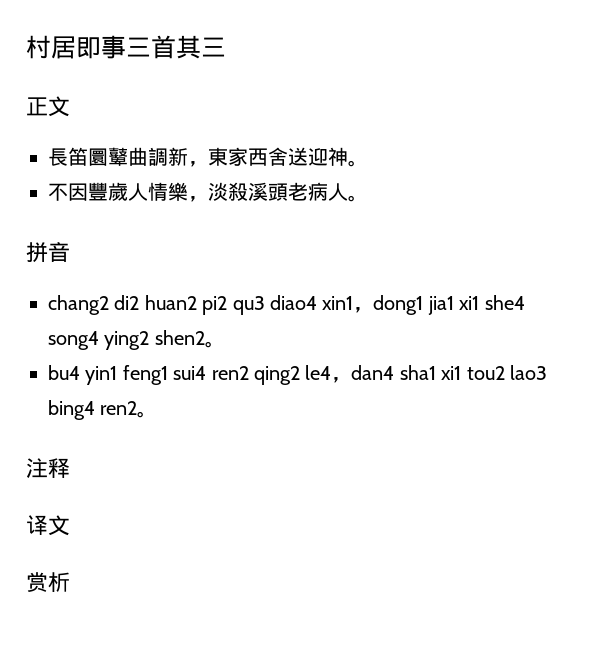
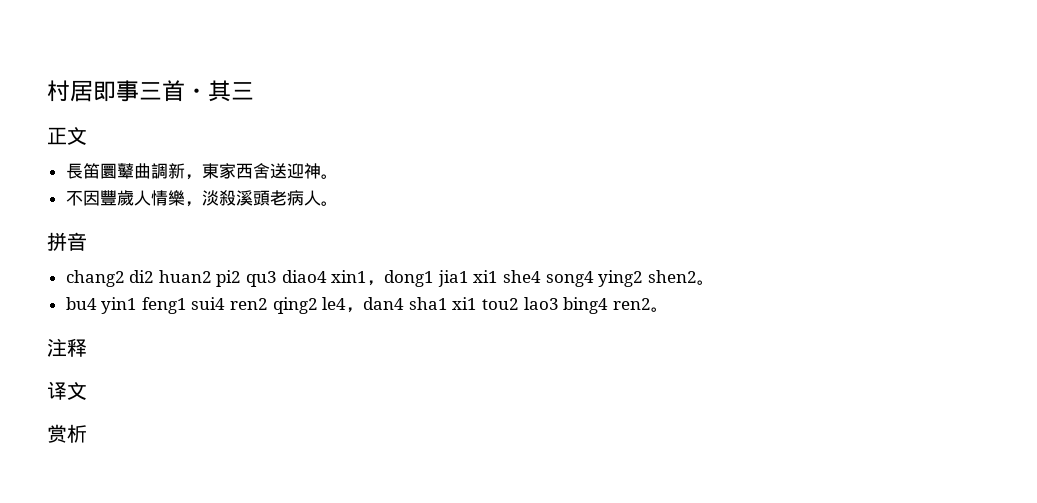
- 村居即事三首其三
+ 村居即事三首・其三

